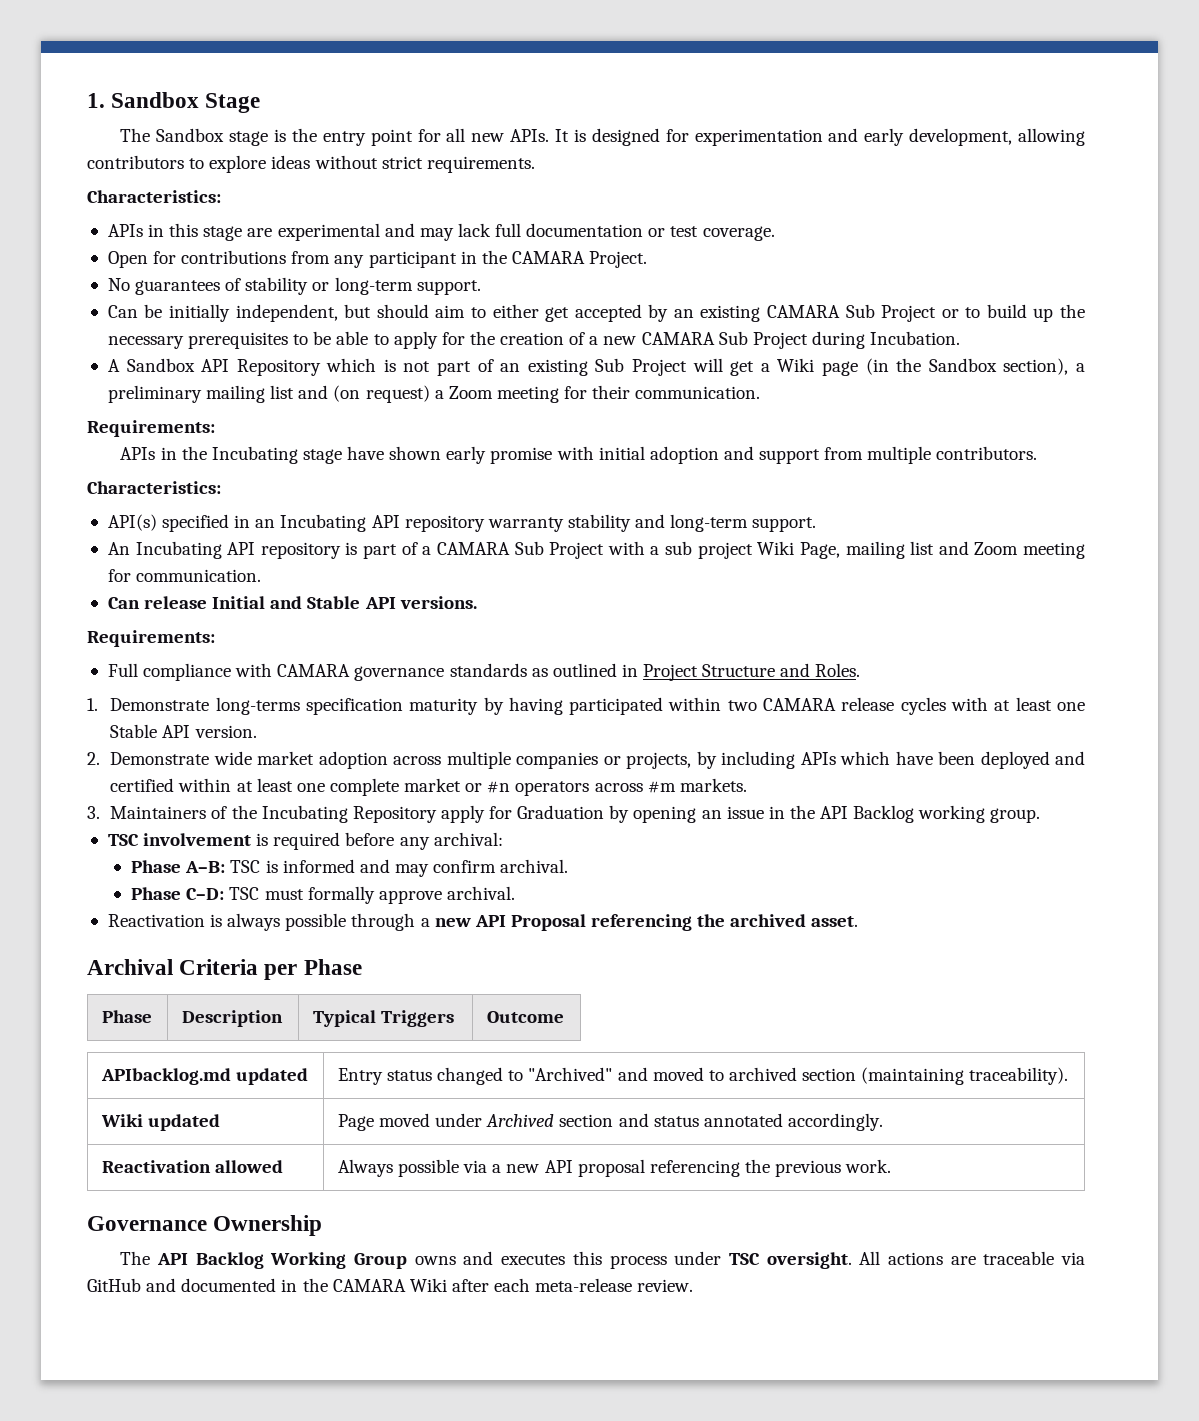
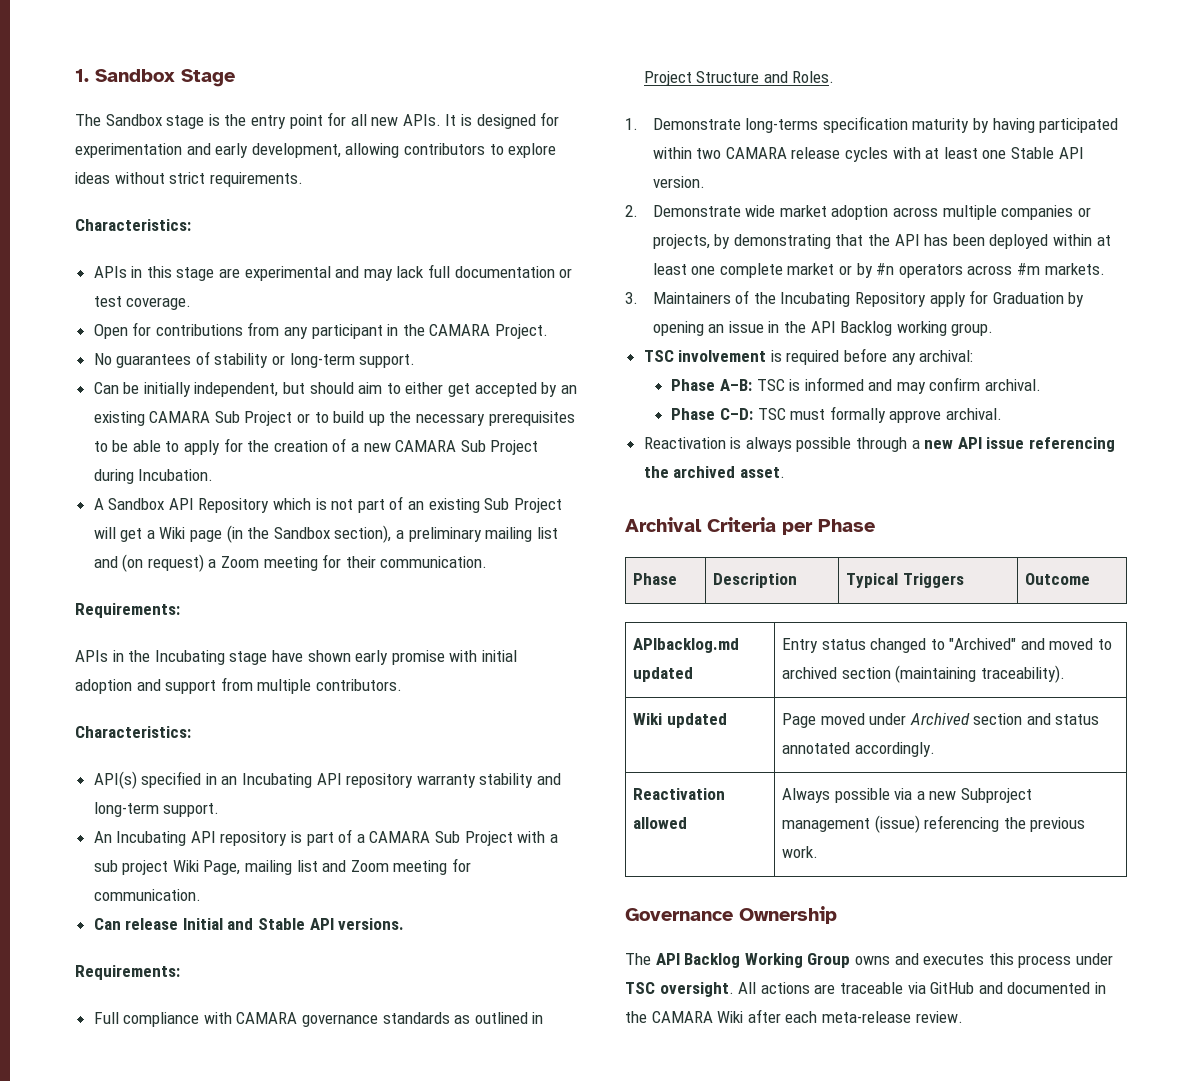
- 2. Demonstrate wide market adoption across multiple companies or projects, by including APIs which have been deployed and certified within at least one complete market or #n operators across #m markets.
+ 2. Demonstrate wide market adoption across multiple companies or projects, by demonstrating that the API has been deployed within at least one complete market or by #n operators across #m markets.
- Reactivation is always possible through a new API Proposal referencing the archived asset.
+ Reactivation is always possible through a new API issue referencing the archived asset.
- Reactivation allowed | Always possible via a new API proposal referencing the previous work.
+ Reactivation allowed | Always possible via a new Subproject management (issue) referencing the previous work.

